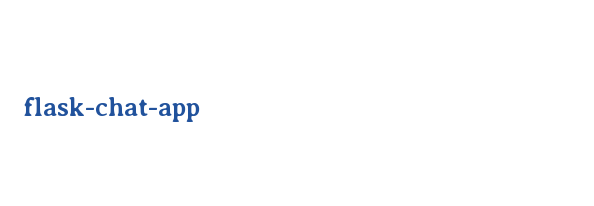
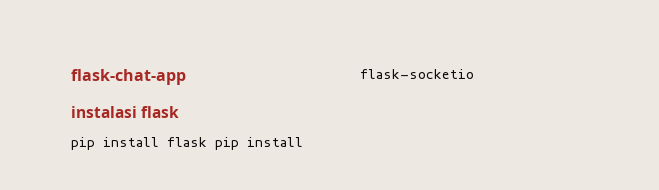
+ instalasi flask
+ pip install flask pip install flask-socketio

